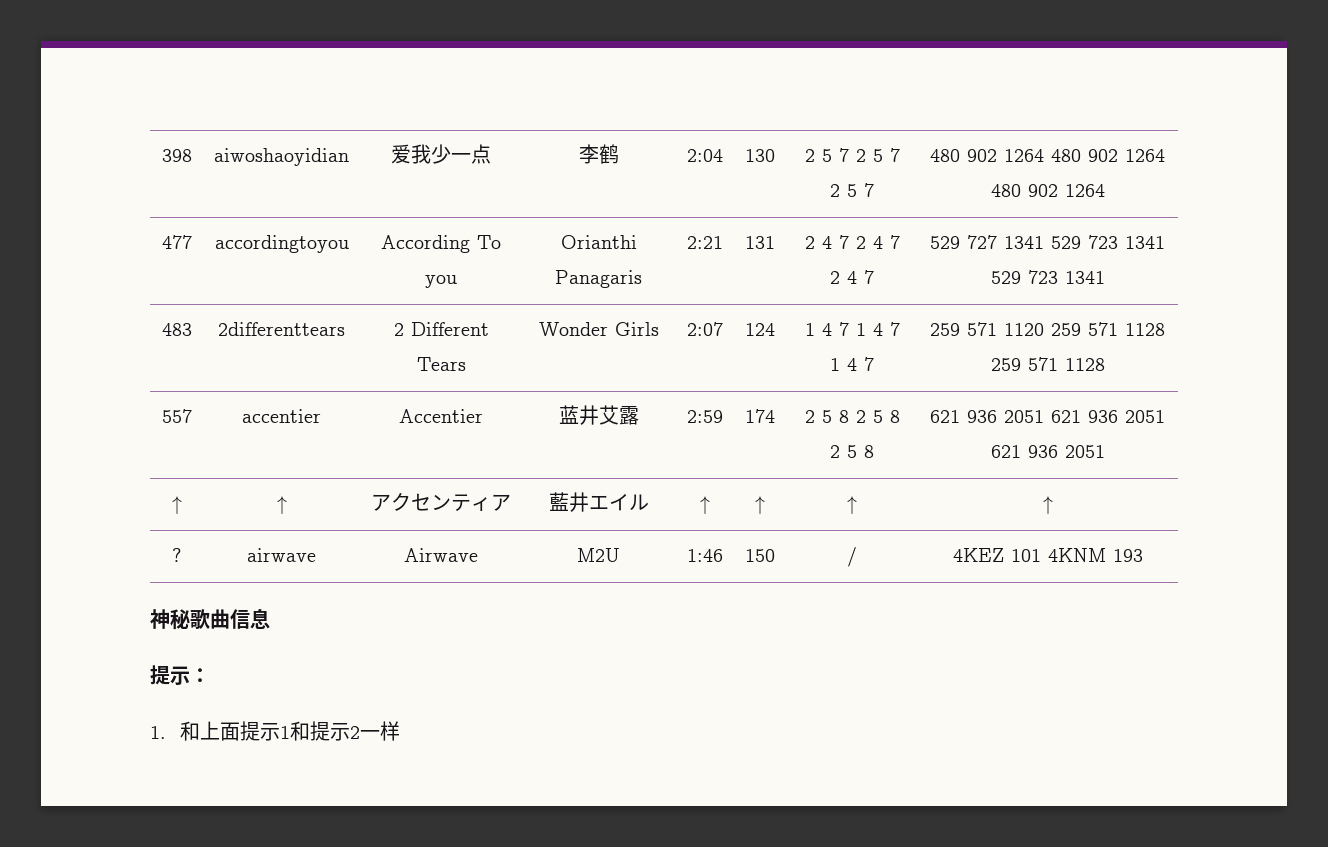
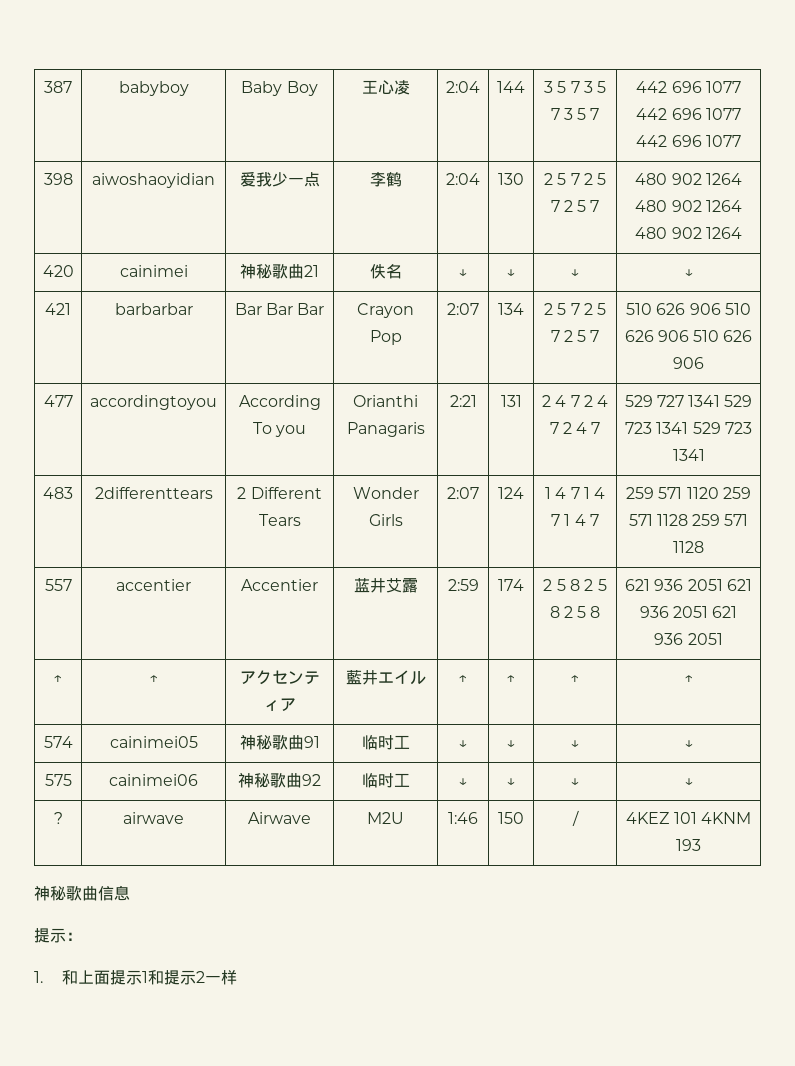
+ 387 | babyboy | Baby Boy | 王心凌 | 2:04 | 144 | 3 5 7 3 5 7 3 5 7 | 442 696 1077 442 696 1077 442 696 1077
+ 420 | cainimei | 神秘歌曲21 | 佚名 | ↓ | ↓ | ↓ | ↓
+ 421 | barbarbar | Bar Bar Bar | Crayon Pop | 2:07 | 134 | 2 5 7 2 5 7 2 5 7 | 510 626 906 510 626 906 510 626 906
+ 574 | cainimei05 | 神秘歌曲91 | 临时工 | ↓ | ↓ | ↓ | ↓
+ 575 | cainimei06 | 神秘歌曲92 | 临时工 | ↓ | ↓ | ↓ | ↓

